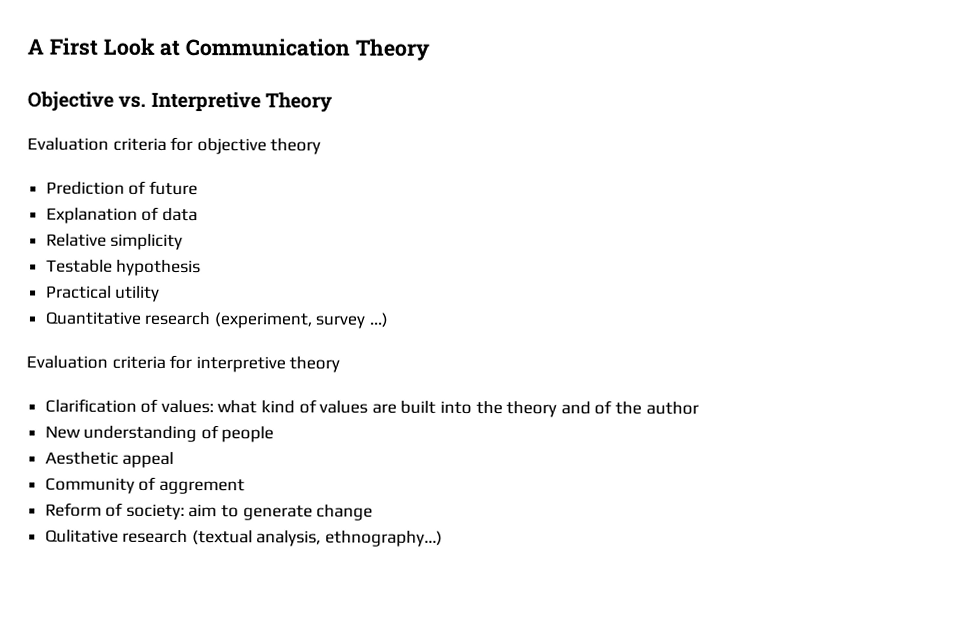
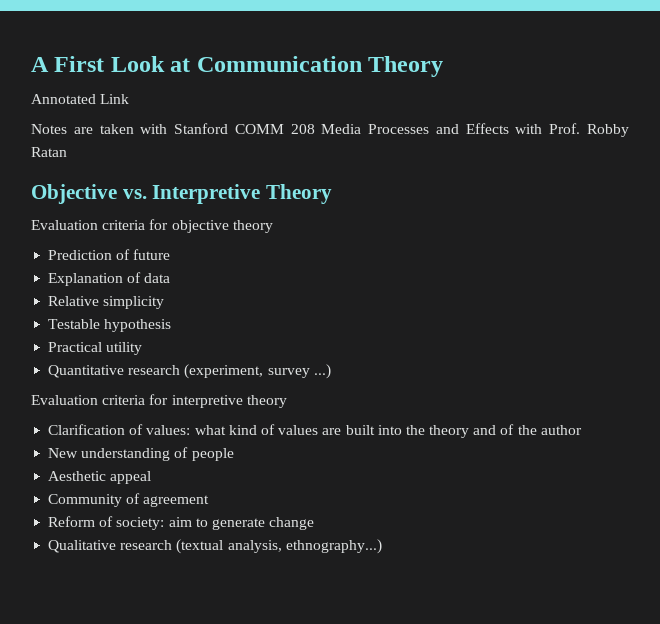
+ Annotated Link
+ Notes are taken with Stanford COMM 208 Media Processes and Effects with Prof. Robby Ratan
- Community of aggrement
+ Community of agreement
- Qulitative research (textual analysis, ethnography...)
+ Qualitative research (textual analysis, ethnography...)

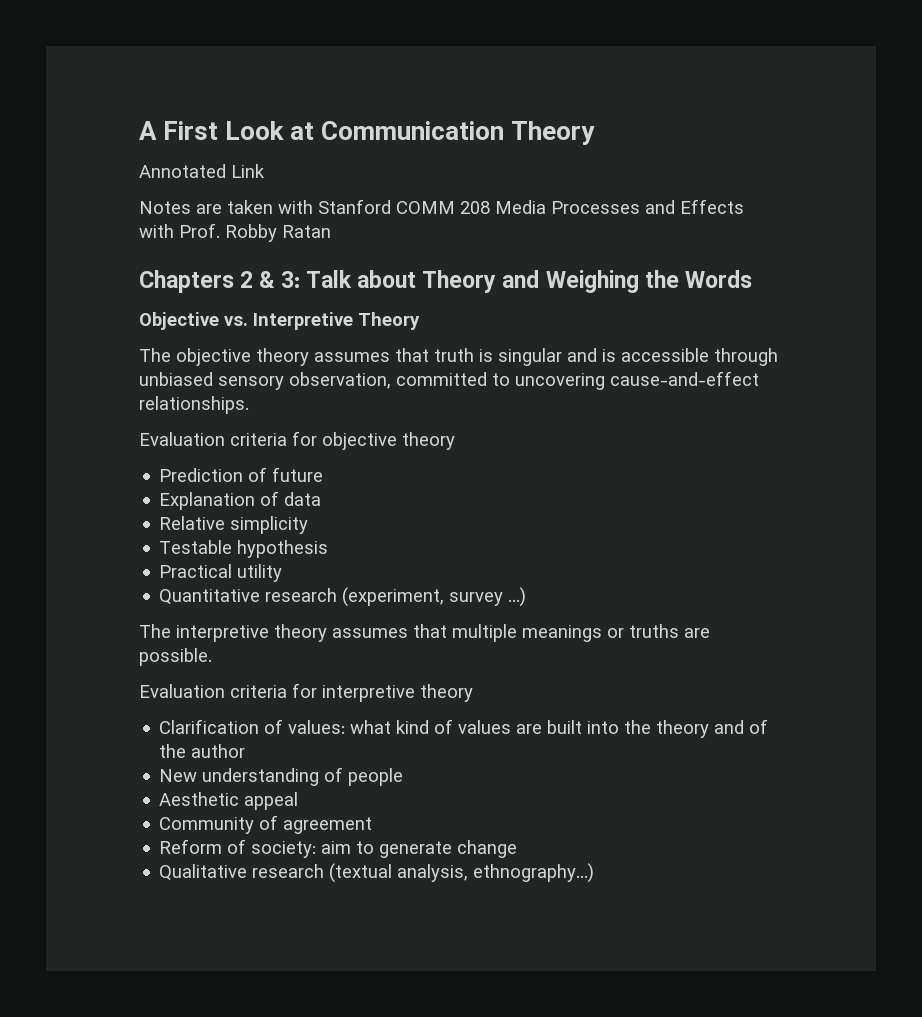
+ Chapters 2 & 3: Talk about Theory and Weighing the Words
  Objective vs. Interpretive Theory
+ The objective theory assumes that truth is singular and is accessible through unbiased sensory observation, committed to uncovering cause-and-effect relationships.
+ The interpretive theory assumes that multiple meanings or truths are possible.

